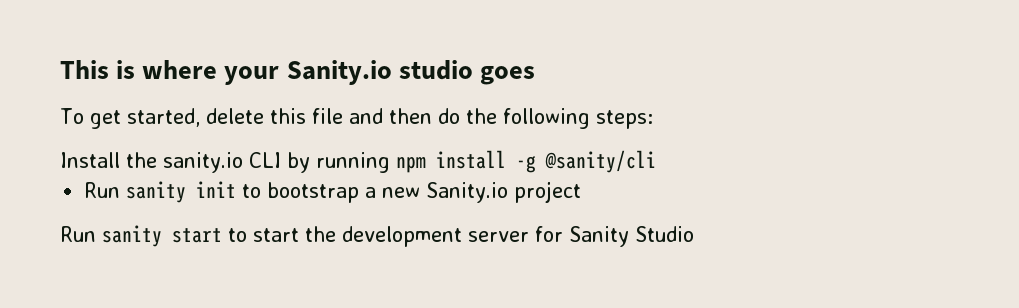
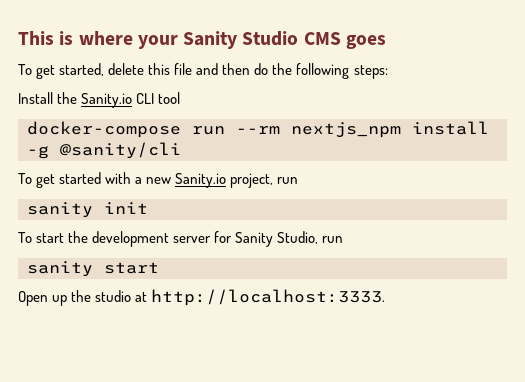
- This is where your Sanity.io studio goes
+ This is where your Sanity Studio CMS goes
- Install the sanity.io CLI by running npm install -g @sanity/cli
- Run sanity init to bootstrap a new Sanity.io project
- Run sanity start to start the development server for Sanity Studio
+ Install the Sanity.io CLI tool
+ docker-compose run --rm nextjs_npm install -g @sanity/cli
+ To get started with a new Sanity.io project, run
+ sanity init
+ To start the development server for Sanity Studio, run
+ sanity start
+ Open up the studio at http://localhost:3333.

